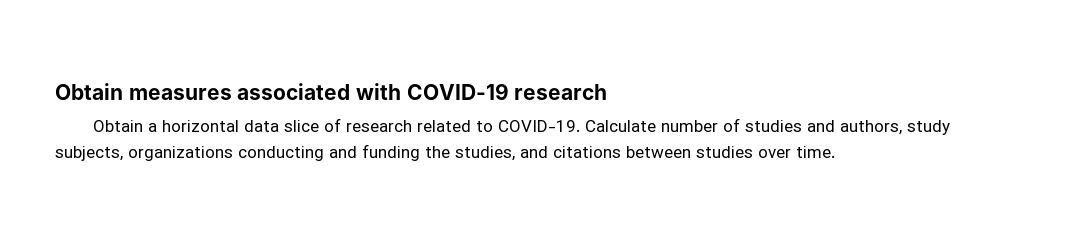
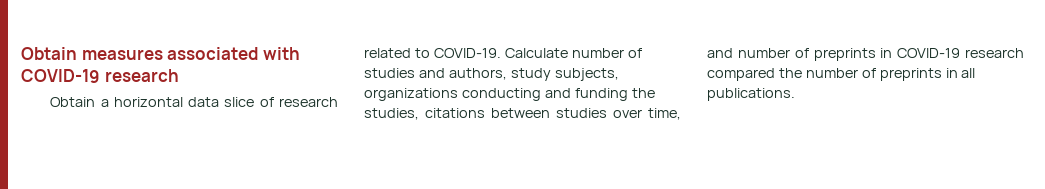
- Calculate number of studies and authors, study subjects, organizations conducting and funding the studies, and citations between studies over time.
+ Calculate number of studies and authors, study subjects, organizations conducting and funding the studies, citations between studies over time, and number of preprints in COVID-19 research compared the number of preprints in all publications.

